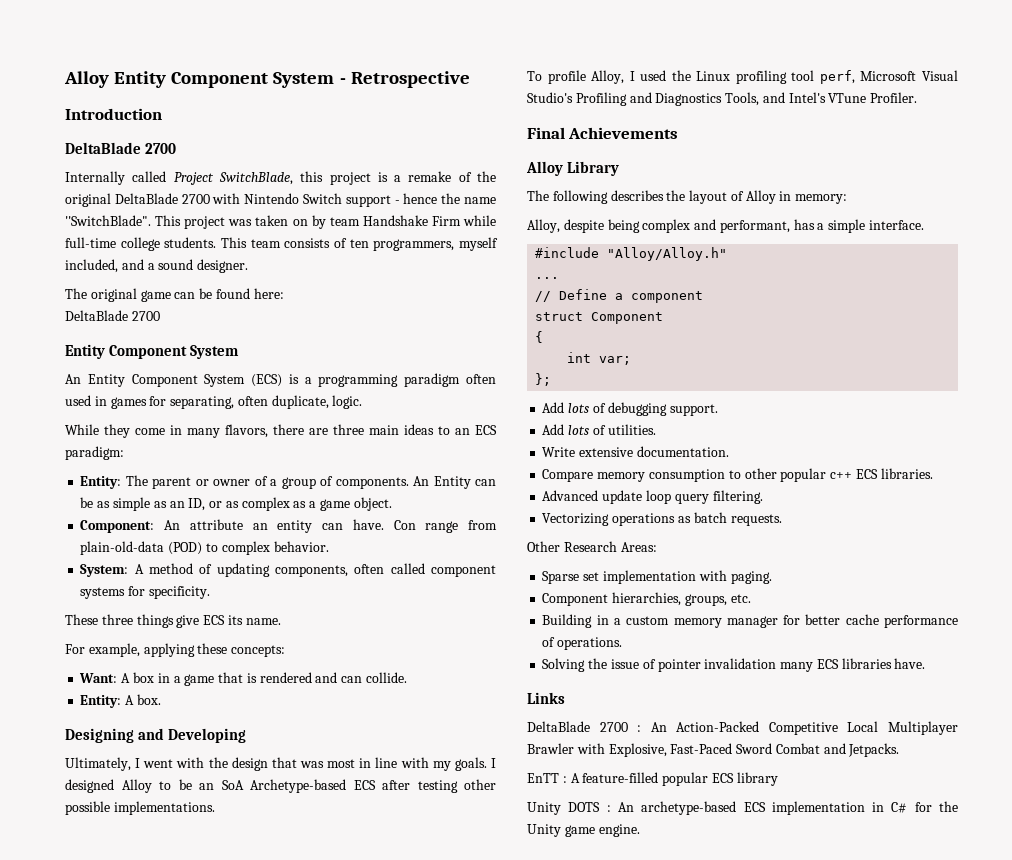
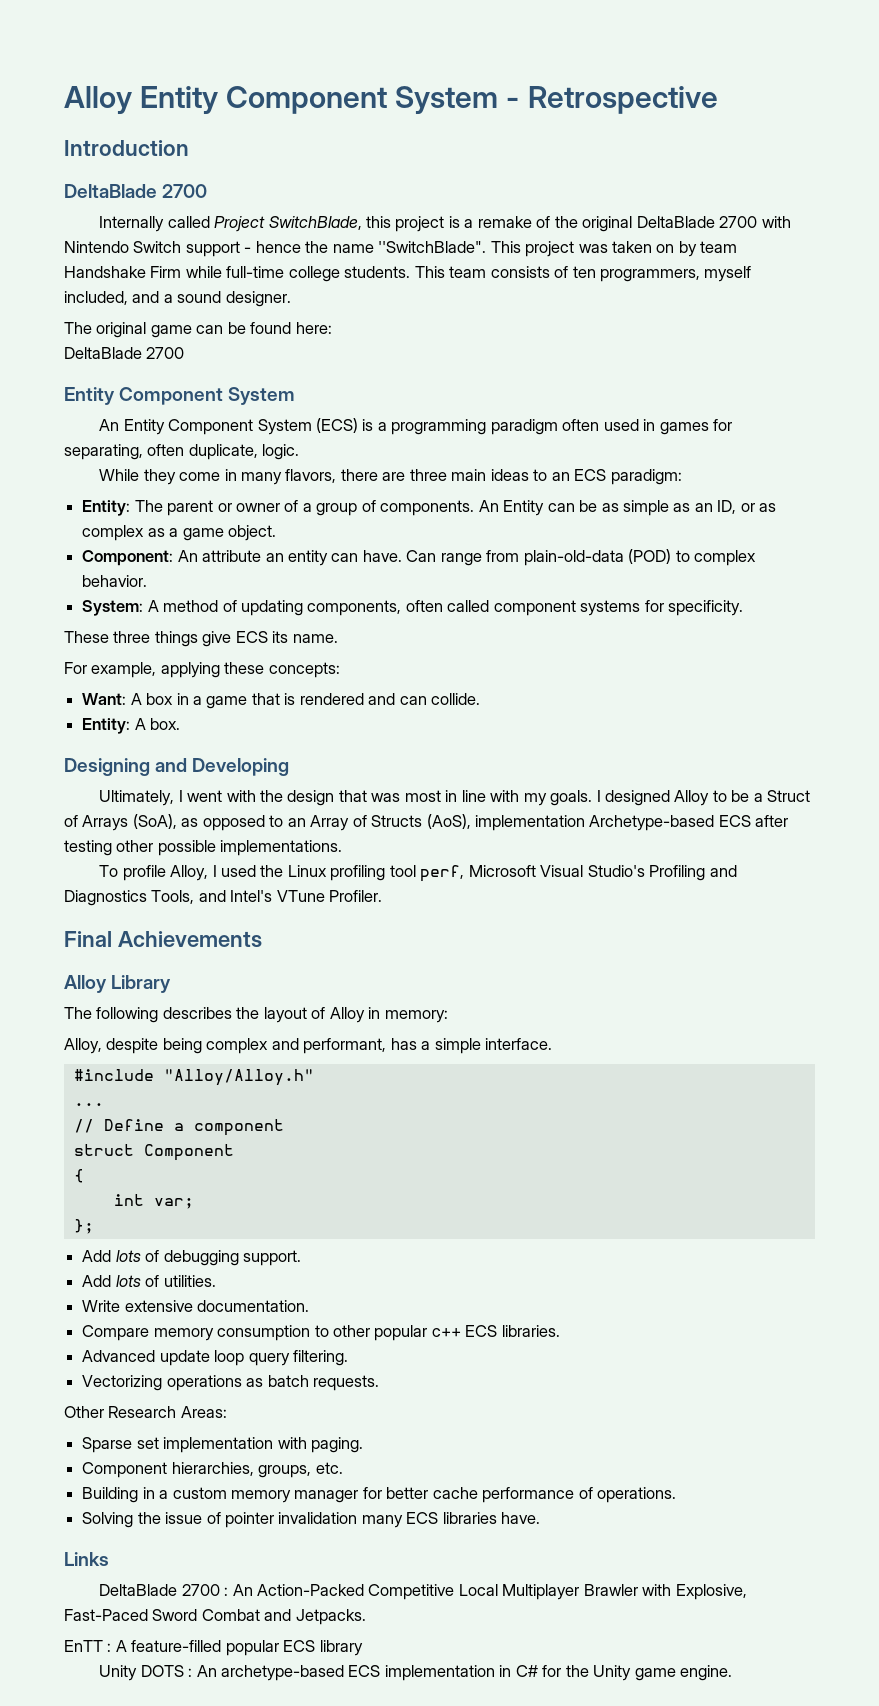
- Con range from plain-old-data (POD) to complex behavior.
+ Can range from plain-old-data (POD) to complex behavior.
- I designed Alloy to be an SoA Archetype-based ECS after testing other possible implementations.
+ I designed Alloy to be a Struct of Arrays (SoA), as opposed to an Array of Structs (AoS), implementation Archetype-based ECS after testing other possible implementations.

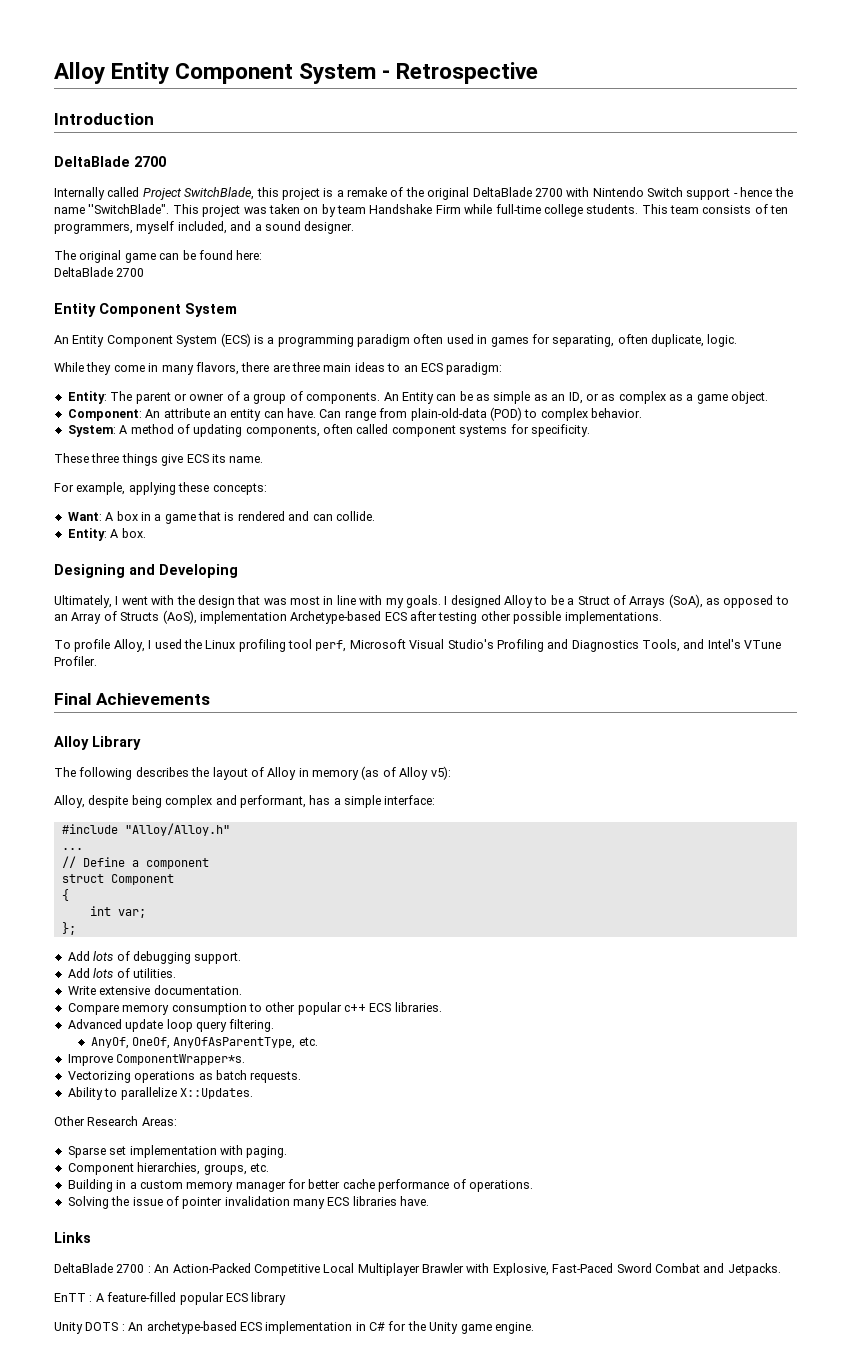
- The following describes the layout of Alloy in memory:
+ The following describes the layout of Alloy in memory (as of Alloy v5):
- Alloy, despite being complex and performant, has a simple interface.
+ Alloy, despite being complex and performant, has a simple interface:
+ AnyOf, OneOf, AnyOfAsParentType, etc.
+ Improve ComponentWrapper*s.
+ Ability to parallelize X::Updates.

